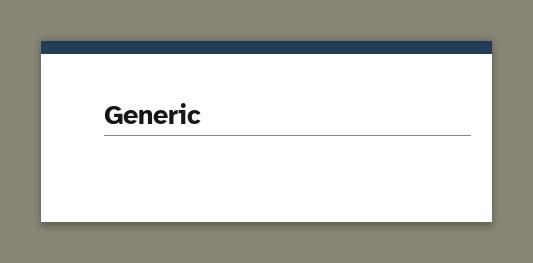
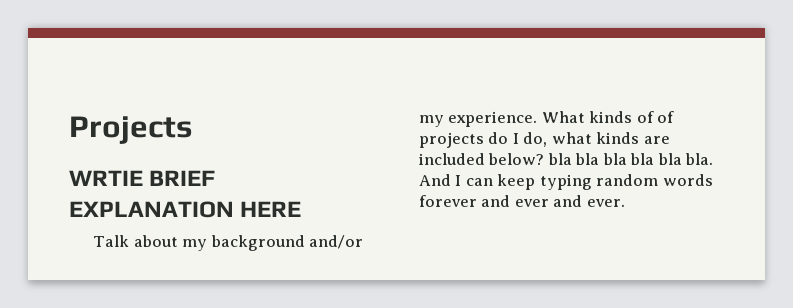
- Generic
+ Projects
+ WRTIE BRIEF EXPLANATION HERE
+ Talk about my background and/or my experience. What kinds of of projects do I do, what kinds are included below? bla bla bla bla bla bla. And I can keep typing random words forever and ever and ever.

